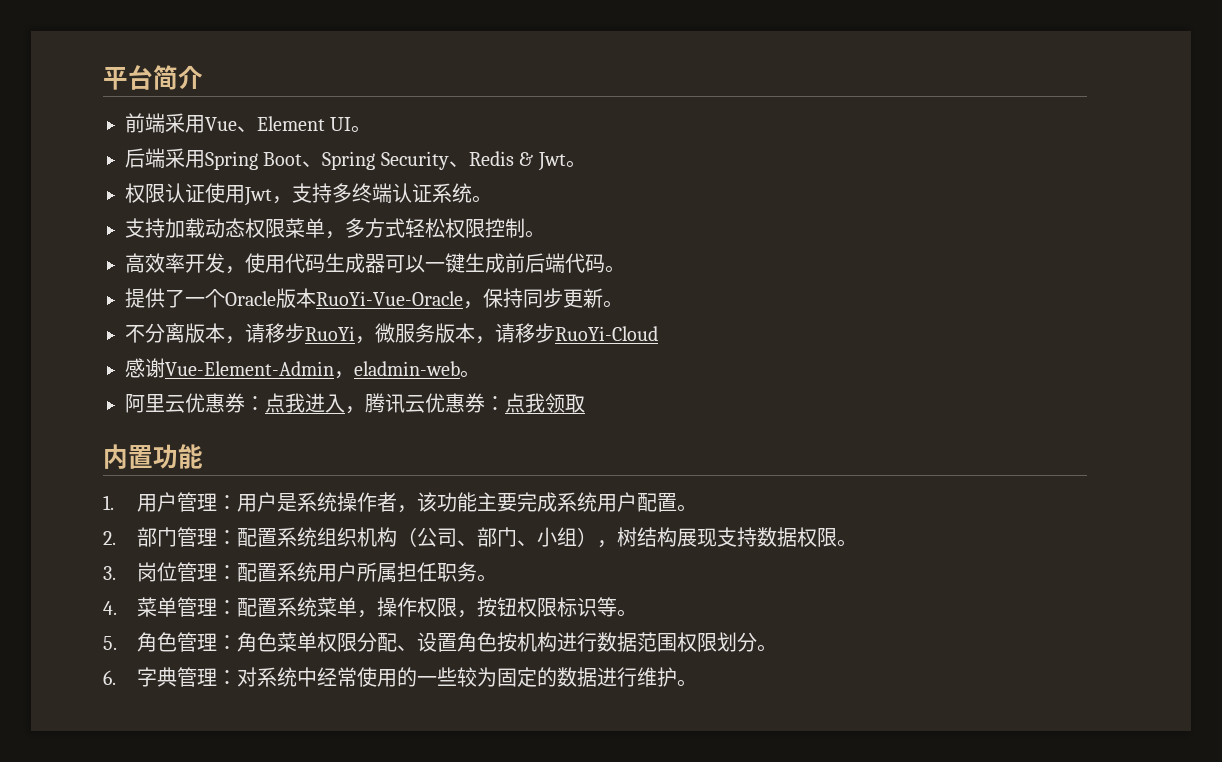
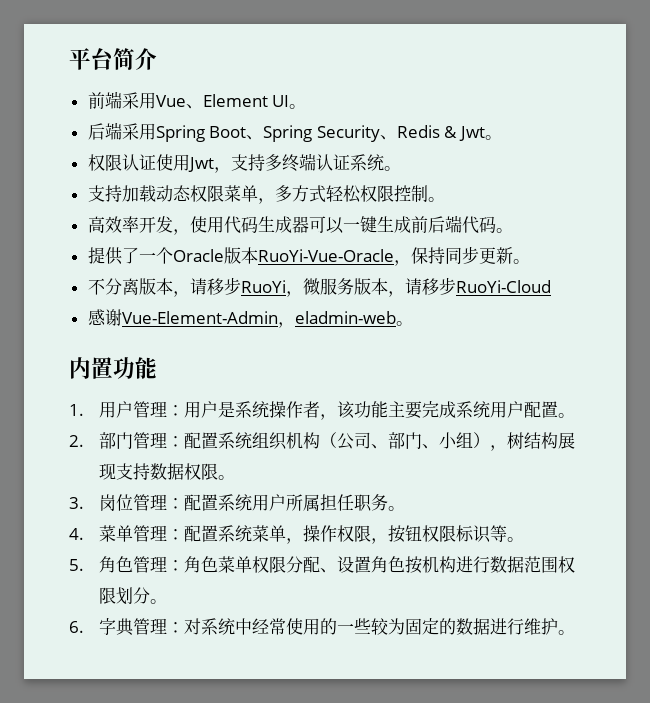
- 阿里云优惠券：点我进入，腾讯云优惠券：点我领取

